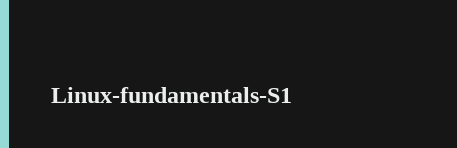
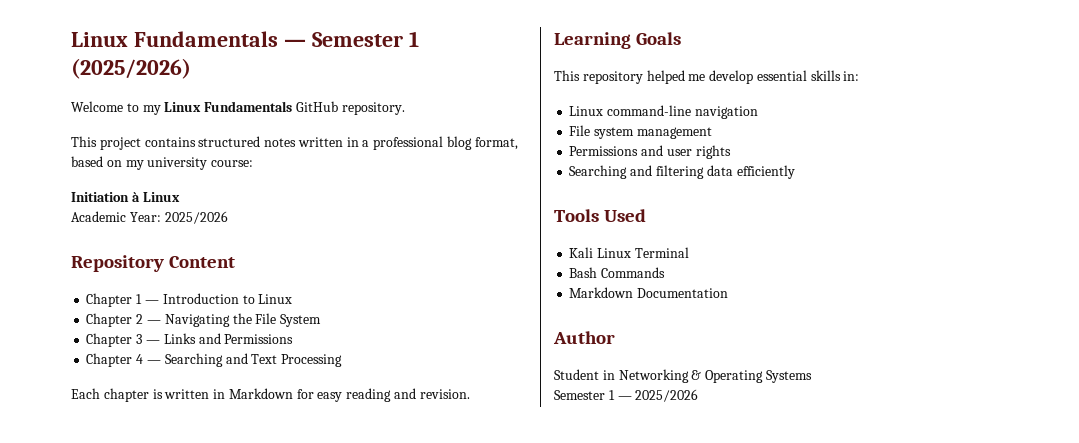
- Linux-fundamentals-S1
+ Linux Fundamentals — Semester 1 (2025/2026)
+ Welcome to my Linux Fundamentals GitHub repository.
+ This project contains structured notes written in a professional blog format, based on my university course:
+ Initiation à Linux
+ Academic Year: 2025/2026
+ Repository Content
+ Chapter 1 — Introduction to Linux
+ Chapter 2 — Navigating the File System
+ Chapter 3 — Links and Permissions
+ Chapter 4 — Searching and Text Processing
+ Each chapter is written in Markdown for easy reading and revision.
+ Learning Goals
+ This repository helped me develop essential skills in:
+ Linux command-line navigation
+ File system management
+ Permissions and user rights
+ Searching and filtering data efficiently
+ Tools Used
+ Kali Linux Terminal
+ Bash Commands
+ Markdown Documentation
+ Author
+ Student in Networking & Operating Systems
+ Semester 1 — 2025/2026

